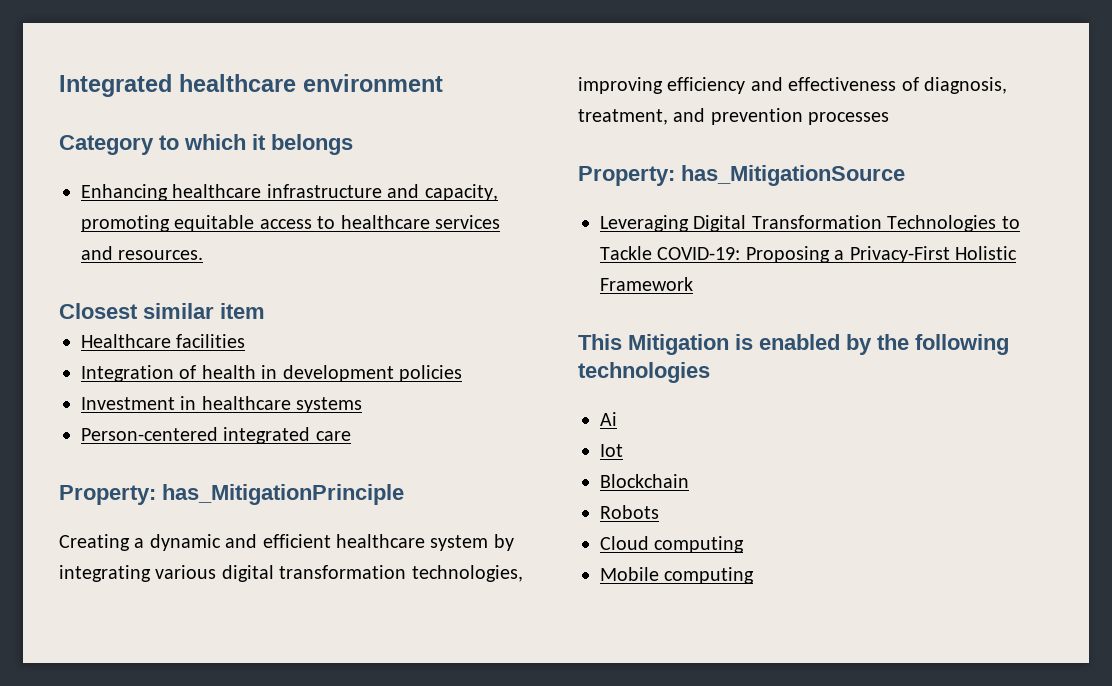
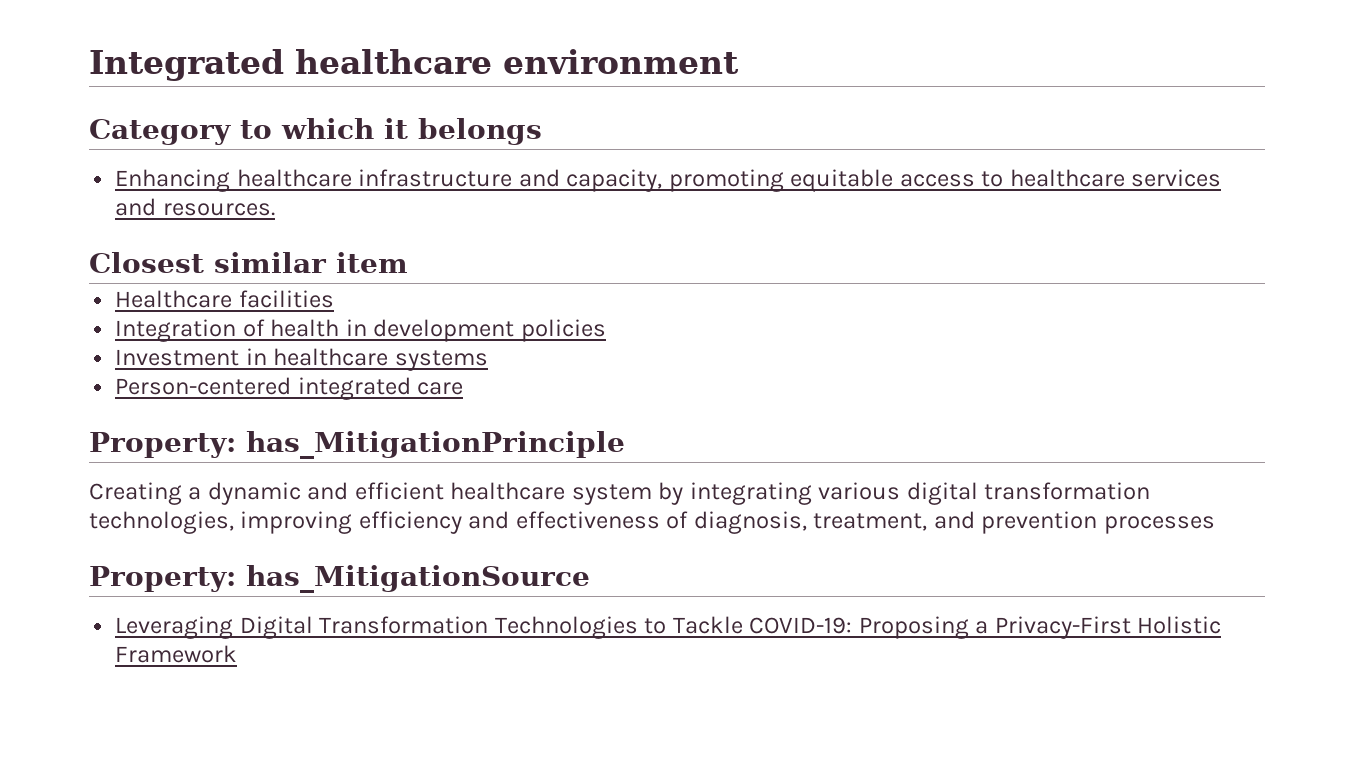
- This Mitigation is enabled by the following technologies
- Ai
- Iot
- Blockchain
- Robots
- Cloud computing
- Mobile computing

